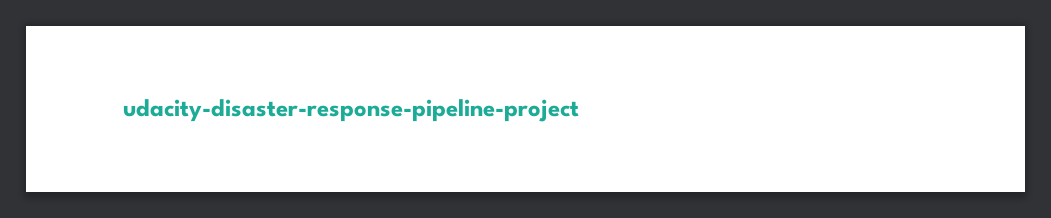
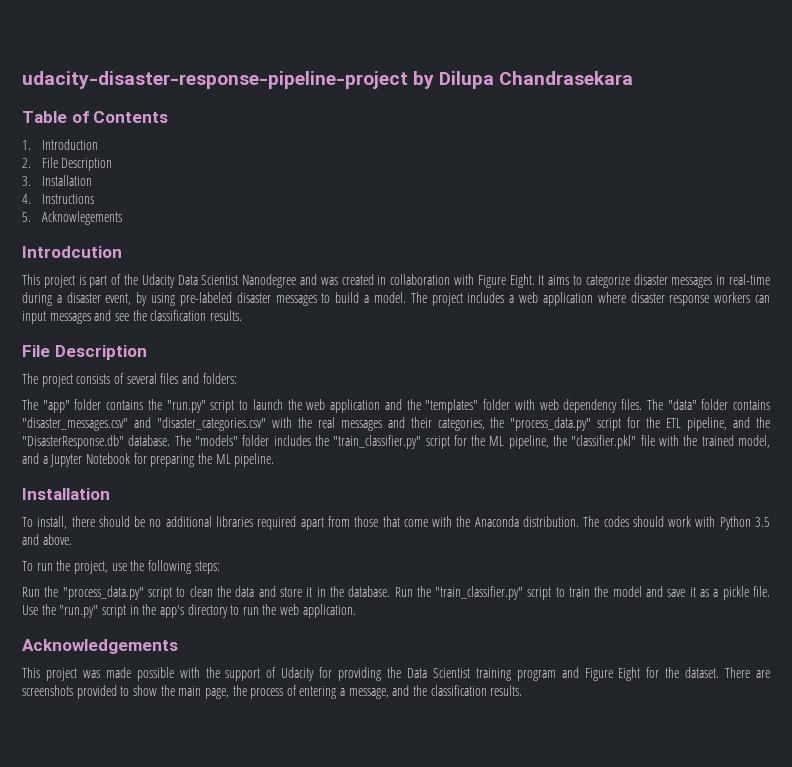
- udacity-disaster-response-pipeline-project
+ udacity-disaster-response-pipeline-project by Dilupa Chandrasekara
+ Table of Contents
+ 1. Introduction
+ 2. File Description
+ 3. Installation
+ 4. Instructions
+ 5. Acknowlegements
+ Introdcution
+ This project is part of the Udacity Data Scientist Nanodegree and was created in collaboration with Figure Eight. It aims to categorize disaster messages in real-time during a disaster event, by using pre-labeled disaster messages to build a model. The project includes a web application where disaster response workers can input messages and see the classification results.
+ File Description
+ The project consists of several files and folders:
+ The "app" folder contains the "run.py" script to launch the web application and the "templates" folder with web dependency files. The "data" folder contains "disaster_messages.csv" and "disaster_categories.csv" with the real messages and their categories, the "process_data.py" script for the ETL pipeline, and the "DisasterResponse.db" database. The "models" folder includes the "train_classifier.py" script for the ML pipeline, the "classifier.pkl" file with the trained model, and a Jupyter Notebook for preparing the ML pipeline.
+ Installation
+ To install, there should be no additional libraries required apart from those that come with the Anaconda distribution. The codes should work with Python 3.5 and above.
+ To run the project, use the following steps:
+ Run the "process_data.py" script to clean the data and store it in the database. Run the "train_classifier.py" script to train the model and save it as a pickle file. Use the "run.py" script in the app's directory to run the web application.
+ Acknowledgements
+ This project was made possible with the support of Udacity for providing the Data Scientist training program and Figure Eight for the dataset. There are screenshots provided to show the main page, the process of entering a message, and the classification results.

